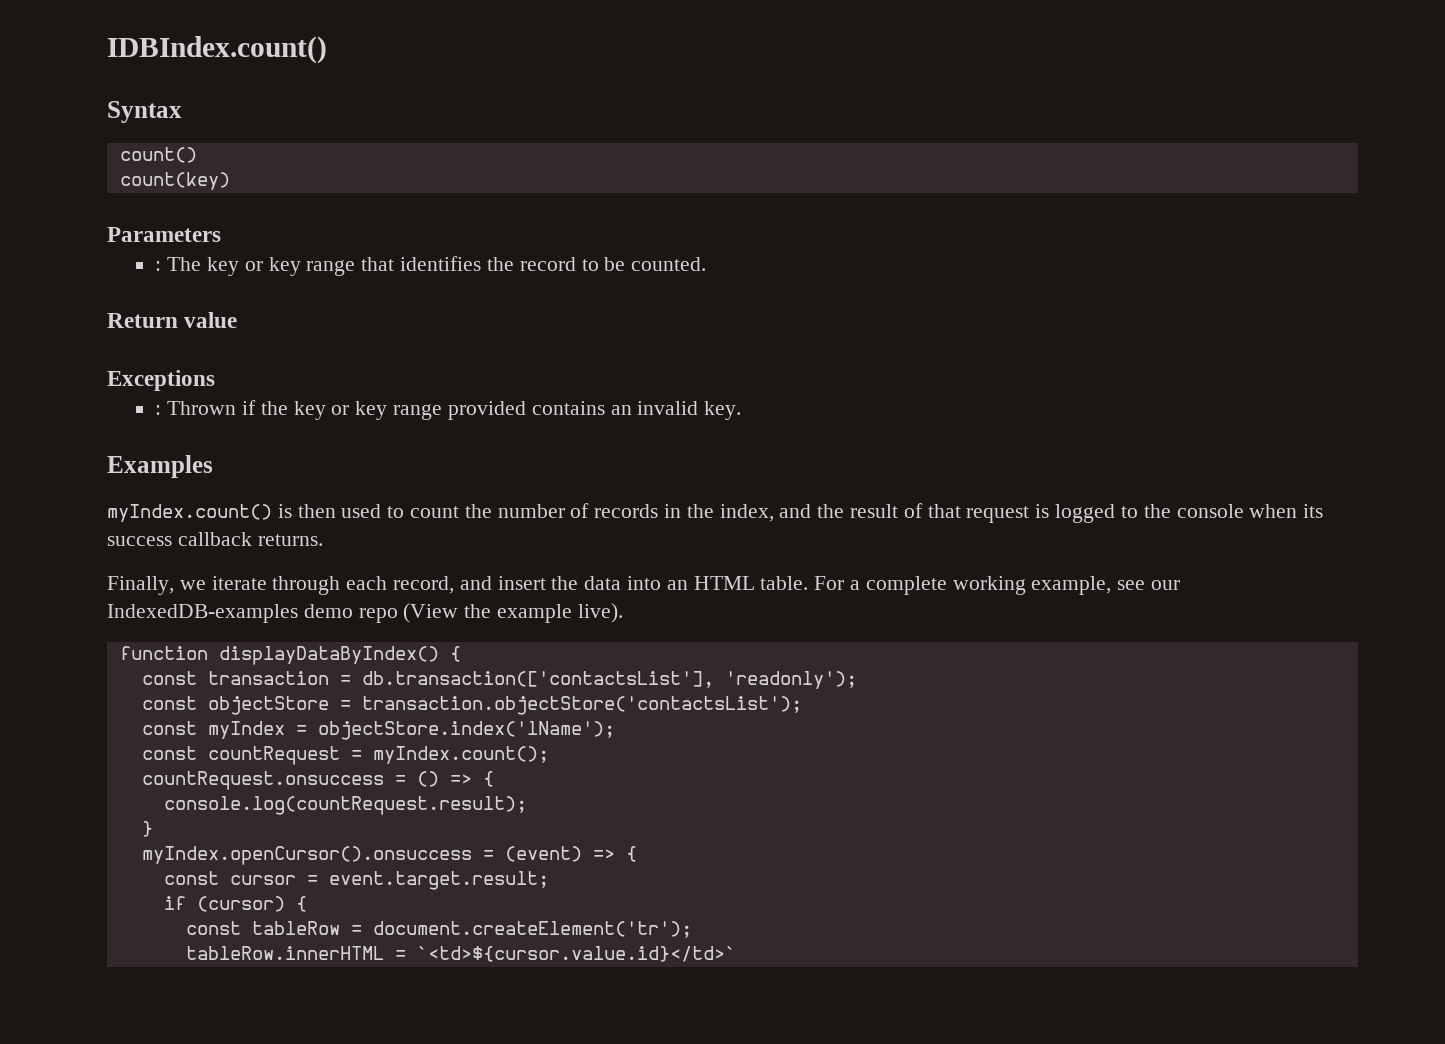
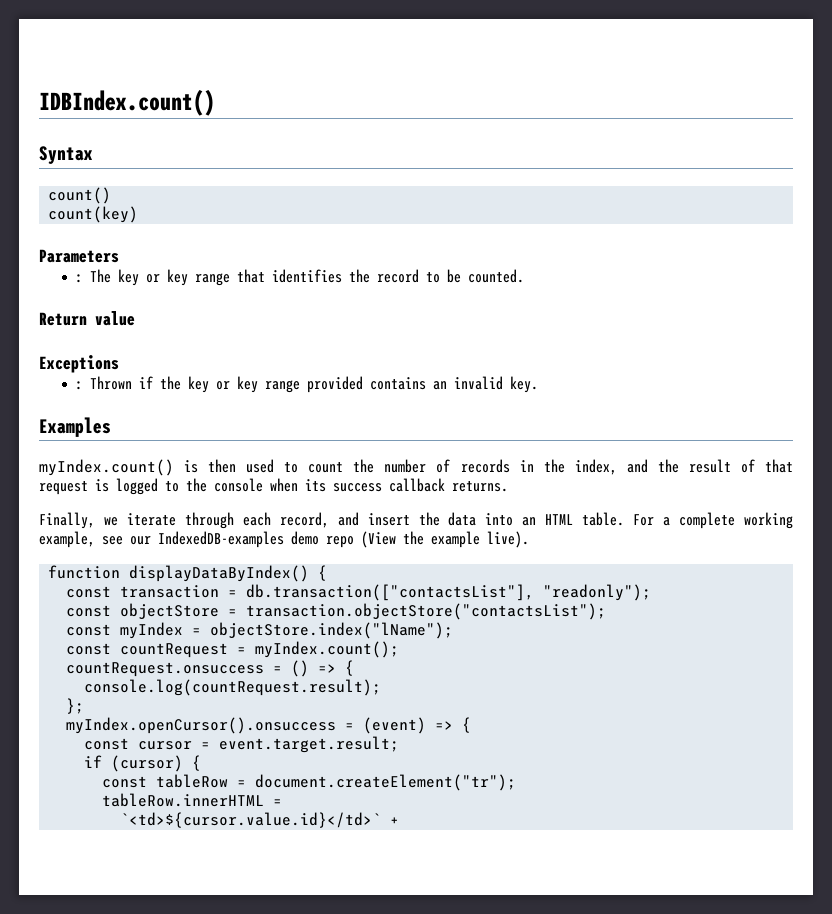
- const transaction = db.transaction(['contactsList'], 'readonly');
+ const transaction = db.transaction(["contactsList"], "readonly");
- const objectStore = transaction.objectStore('contactsList');
+ const objectStore = transaction.objectStore("contactsList");
- const myIndex = objectStore.index('lName');
+ const myIndex = objectStore.index("lName");
- }
+ };
- const tableRow = document.createElement('tr');
+ const tableRow = document.createElement("tr");
- tableRow.innerHTML = `<td>${cursor.value.id}</td>`
+ tableRow.innerHTML =
+ `<td>${cursor.value.id}</td>` +

